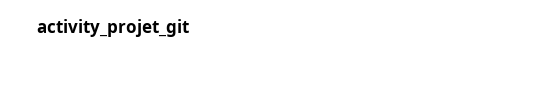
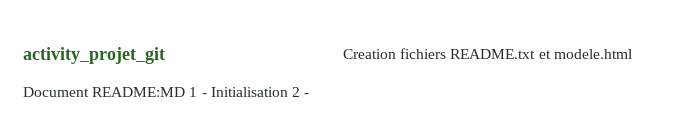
+ Document README:MD 1 - Initialisation 2 - Creation fichiers README.txt et modele.html

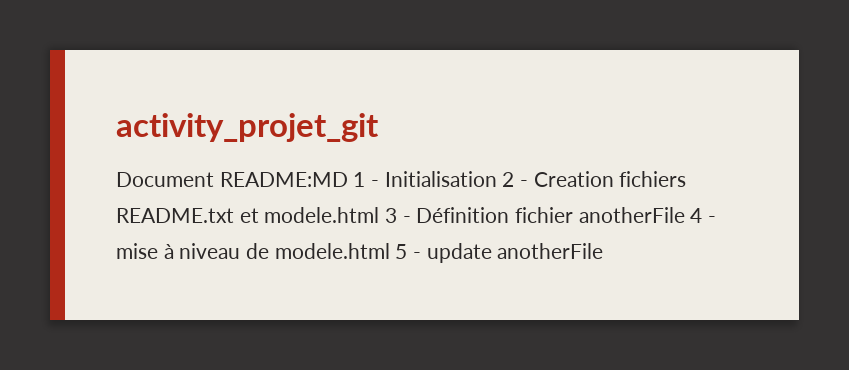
- Document README:MD 1 - Initialisation 2 - Creation fichiers README.txt et modele.html
+ Document README:MD 1 - Initialisation 2 - Creation fichiers README.txt et modele.html 3 - Définition fichier anotherFile 4 - mise à niveau de modele.html 5 - update anotherFile

